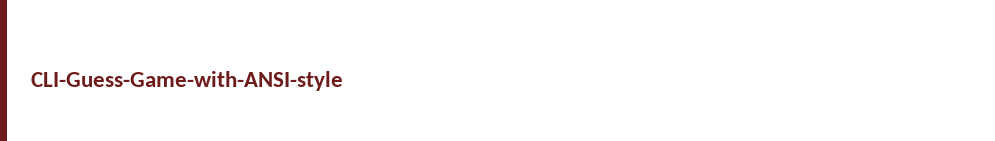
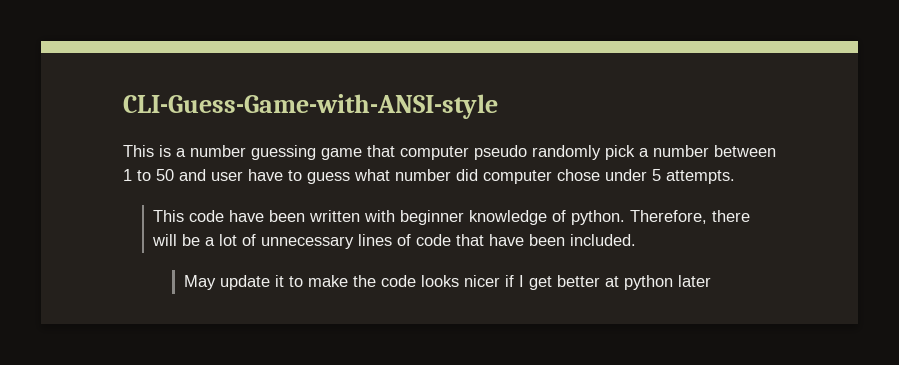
+ This is a number guessing game that computer pseudo randomly pick a number between 1 to 50 and user have to guess what number did computer chose under 5 attempts.
+ This code have been written with beginner knowledge of python. Therefore, there will be a lot of unnecessary lines of code that have been included.
+ May update it to make the code looks nicer if I get better at python later

